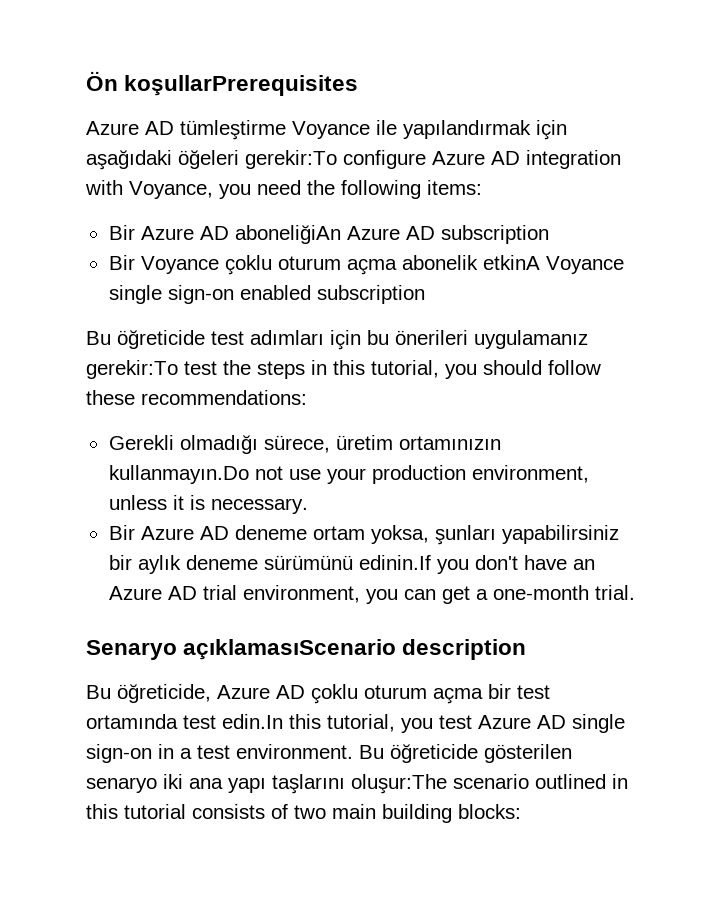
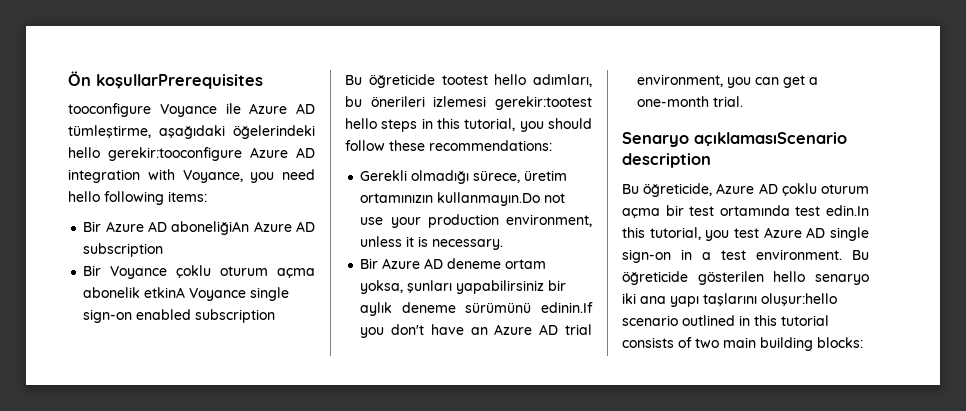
- Azure AD tümleştirme Voyance ile yapılandırmak için aşağıdaki öğeleri gerekir:To configure Azure AD integration with Voyance, you need the following items:
+ tooconfigure Voyance ile Azure AD tümleştirme, aşağıdaki öğelerindeki hello gerekir:tooconfigure Azure AD integration with Voyance, you need hello following items:
- Bu öğreticide test adımları için bu önerileri uygulamanız gerekir:To test the steps in this tutorial, you should follow these recommendations:
+ Bu öğreticide tootest hello adımları, bu önerileri izlemesi gerekir:tootest hello steps in this tutorial, you should follow these recommendations:
- Bu öğreticide gösterilen senaryo iki ana yapı taşlarını oluşur:The scenario outlined in this tutorial consists of two main building blocks:
+ Bu öğreticide gösterilen hello senaryo iki ana yapı taşlarını oluşur:hello scenario outlined in this tutorial consists of two main building blocks:

